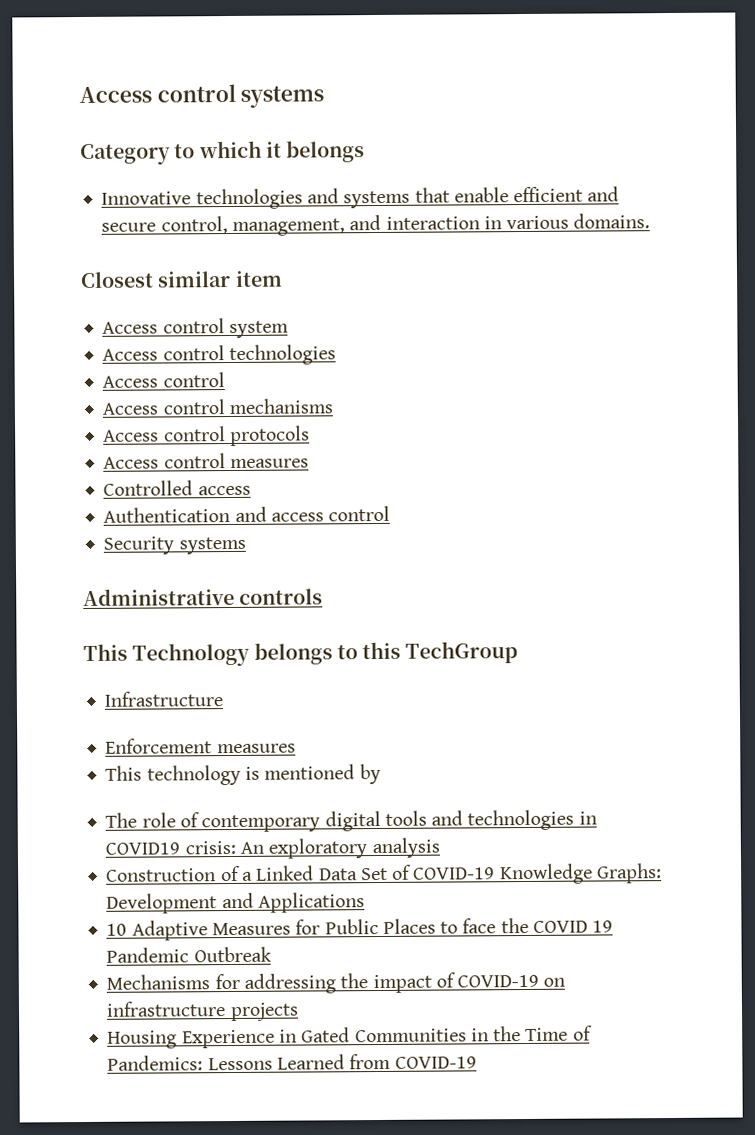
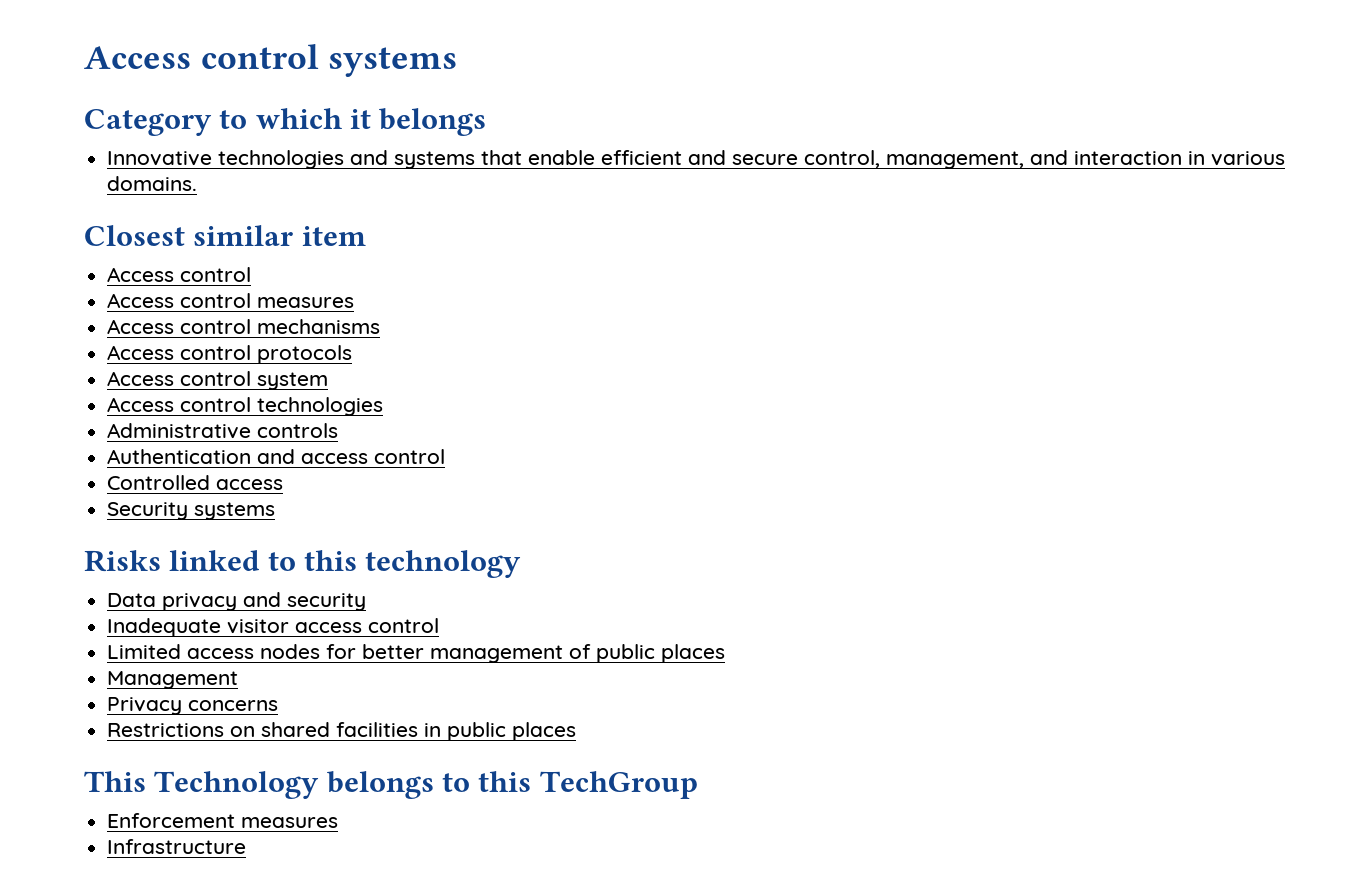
  Closest similar item
- Access control system
- Access control technologies
  Access control
+ Access control measures
- Access control measures
- Controlled access
+ Access control system
+ Access control technologies
+ Administrative controls
+ Controlled access
- Administrative controls
+ Risks linked to this technology
+ Data privacy and security
+ Inadequate visitor access control
+ Limited access nodes for better management of public places
+ Management
+ Privacy concerns
+ Restrictions on shared facilities in public places
- Infrastructure
- This technology is mentioned by
- The role of contemporary digital tools and technologies in COVID19 crisis: An exploratory analysis
- Construction of a Linked Data Set of COVID-19 Knowledge Graphs: Development and Applications
- 10 Adaptive Measures for Public Places to face the COVID 19 Pandemic Outbreak
- Mechanisms for addressing the impact of COVID-19 on infrastructure projects
- Housing Experience in Gated Communities in the Time of Pandemics: Lessons Learned from COVID-19
+ Infrastructure

